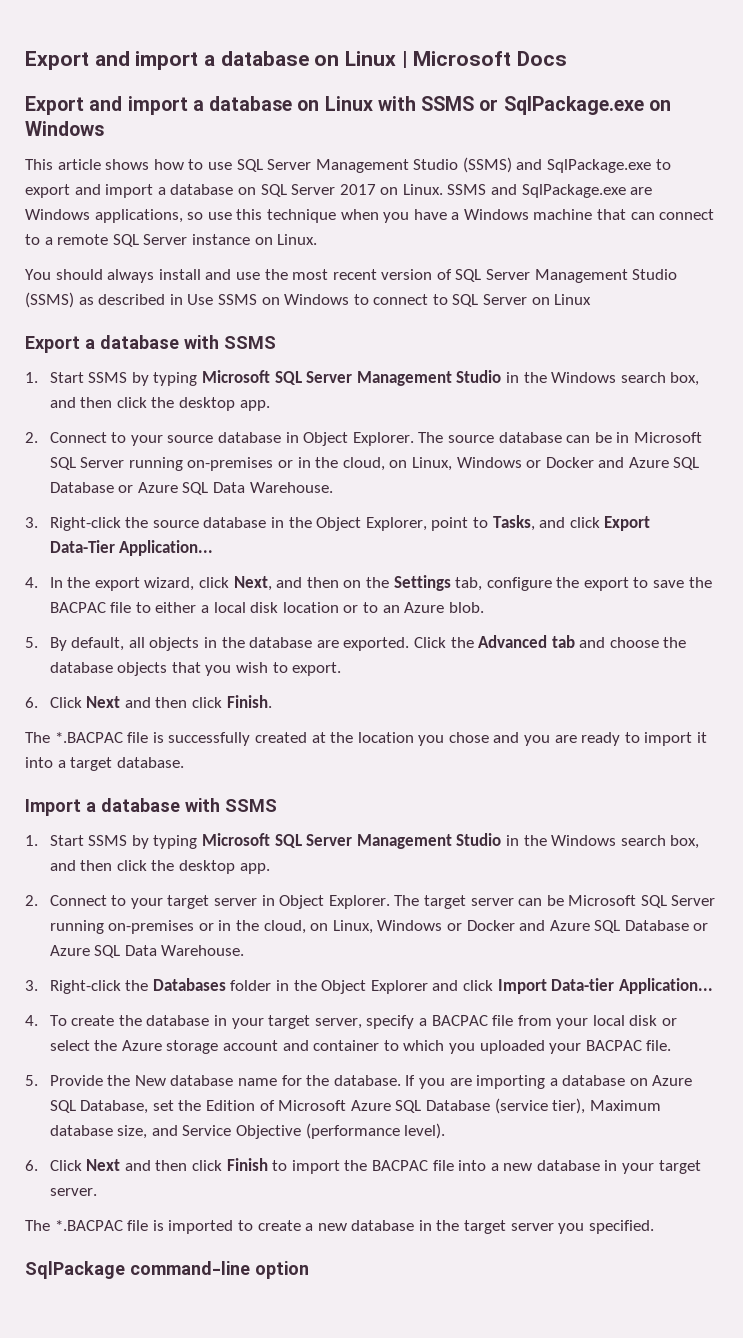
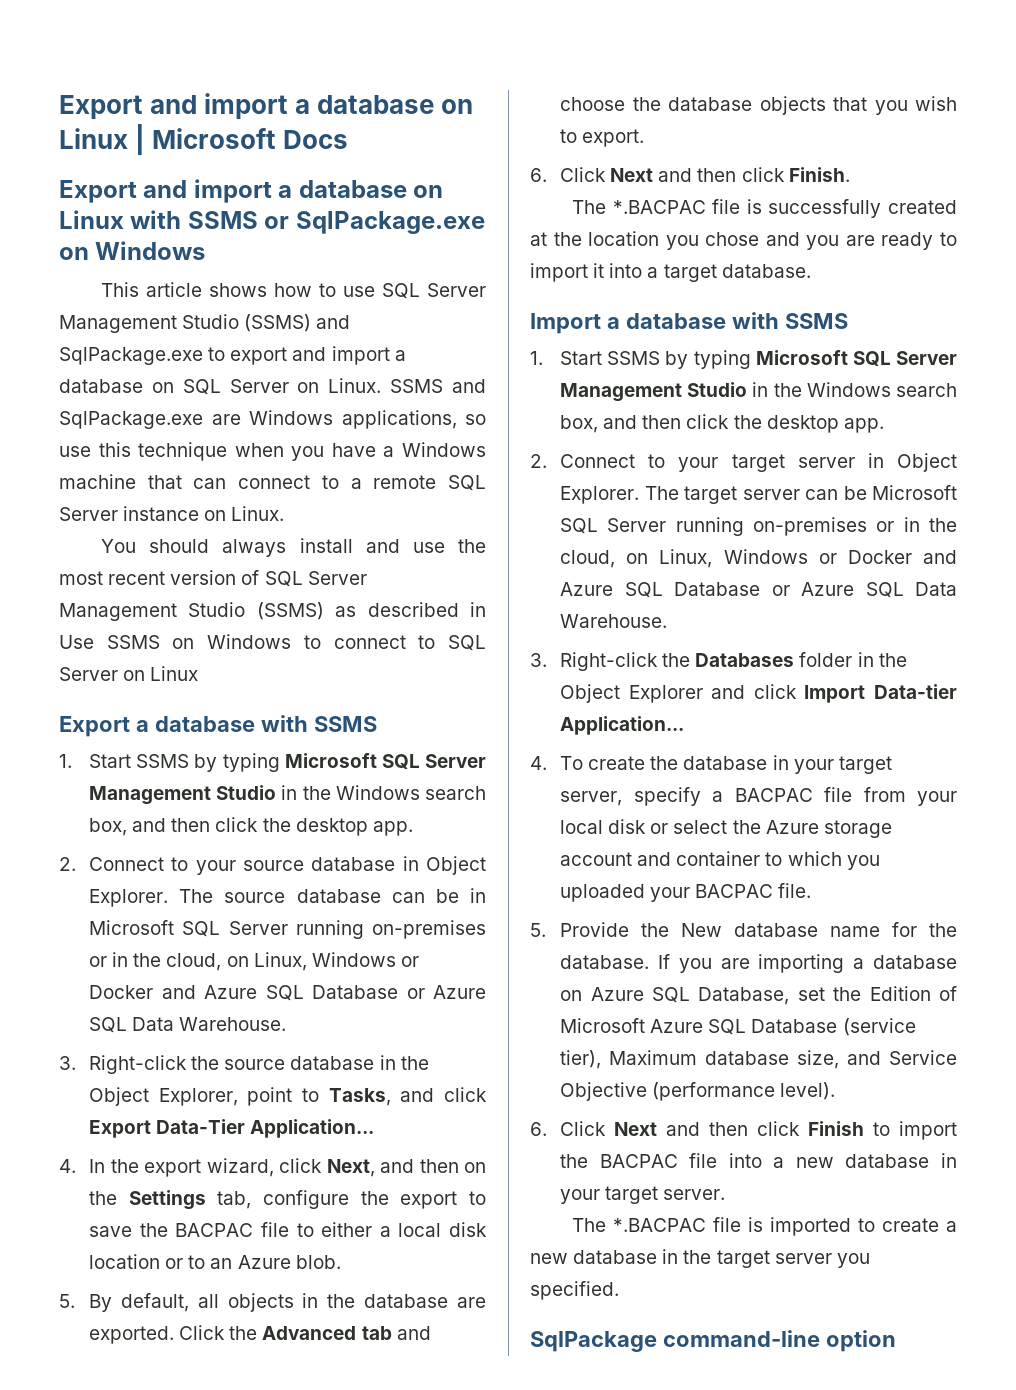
- This article shows how to use SQL Server Management Studio (SSMS) and SqlPackage.exe to export and import a database on SQL Server 2017 on Linux.
+ This article shows how to use SQL Server Management Studio (SSMS) and SqlPackage.exe to export and import a database on SQL Server on Linux.

